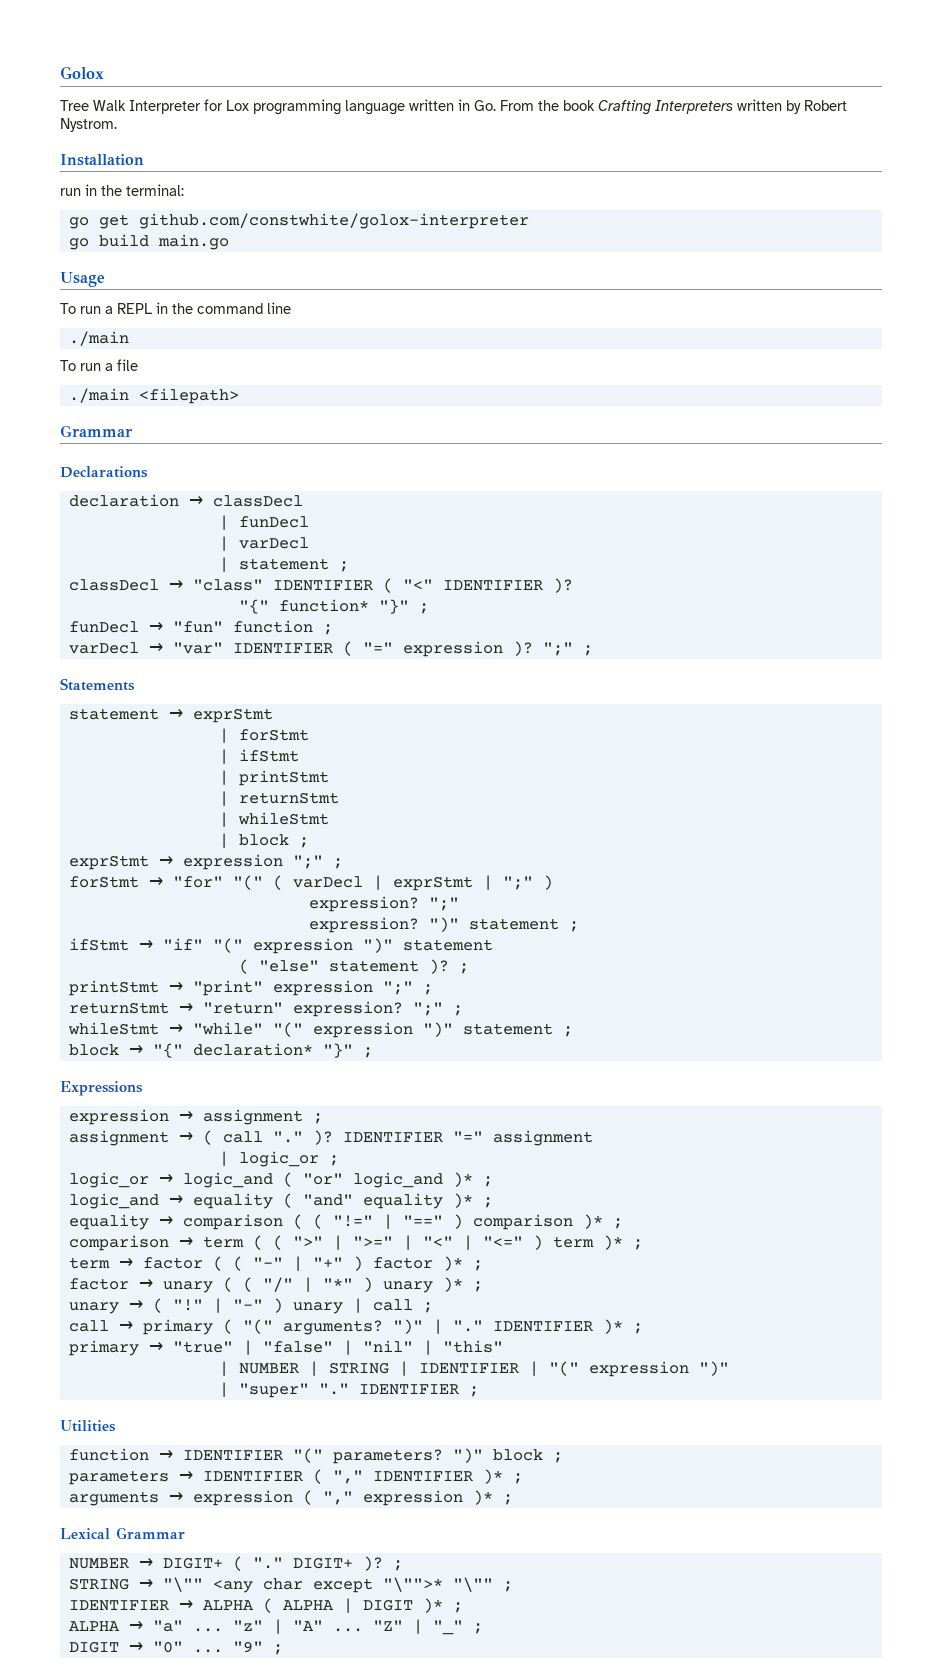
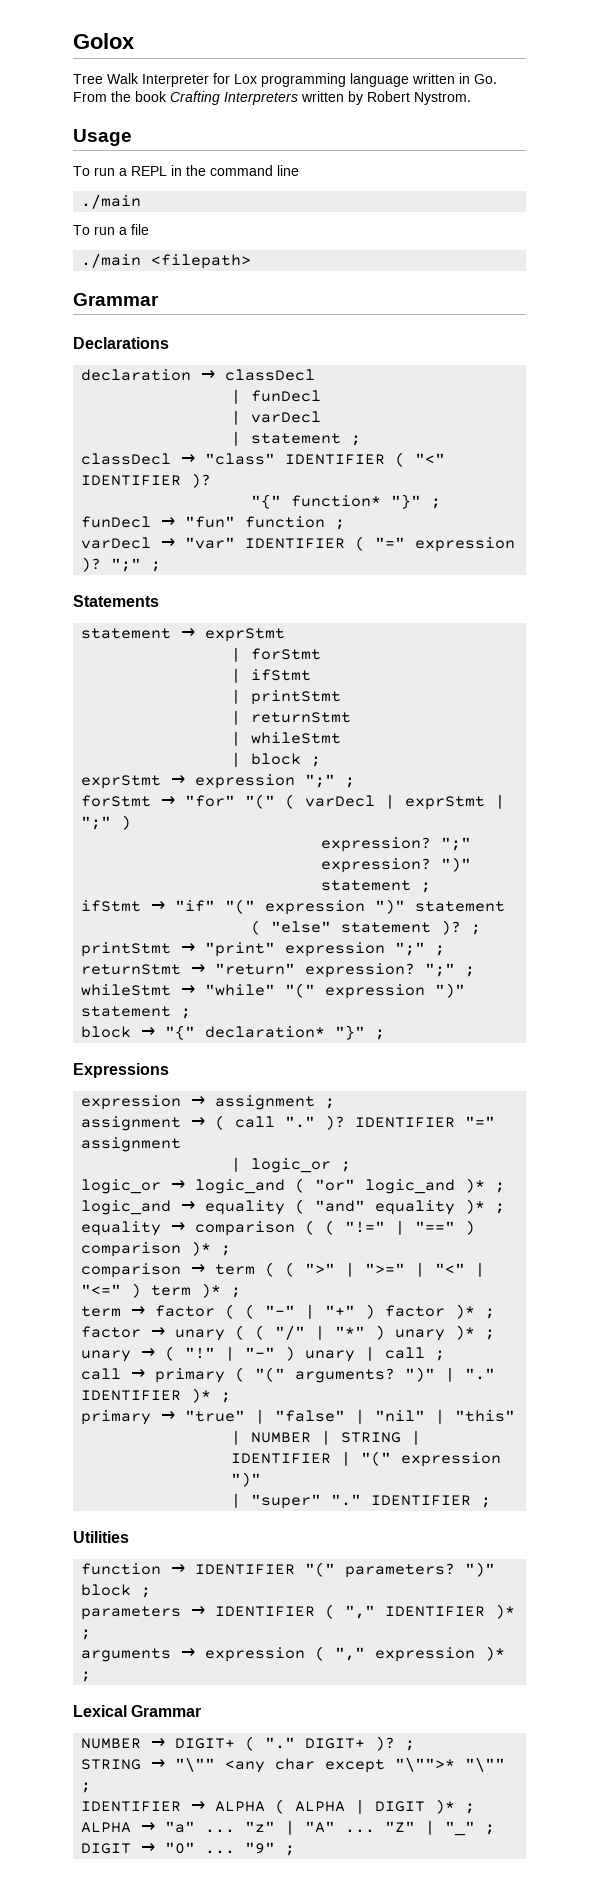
- Installation
- run in the terminal:
- go get github.com/constwhite/golox-interpreter
- go build main.go

